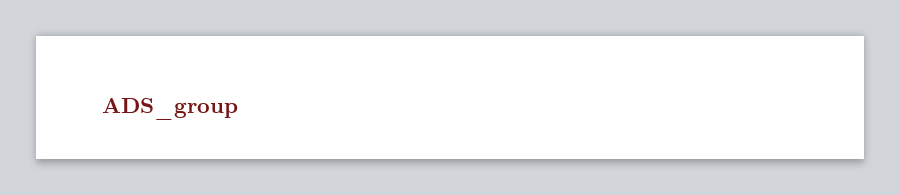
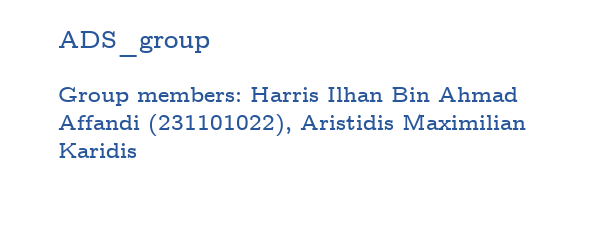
+ Group members: Harris Ilhan Bin Ahmad Affandi (231101022), Aristidis Maximilian Karidis

